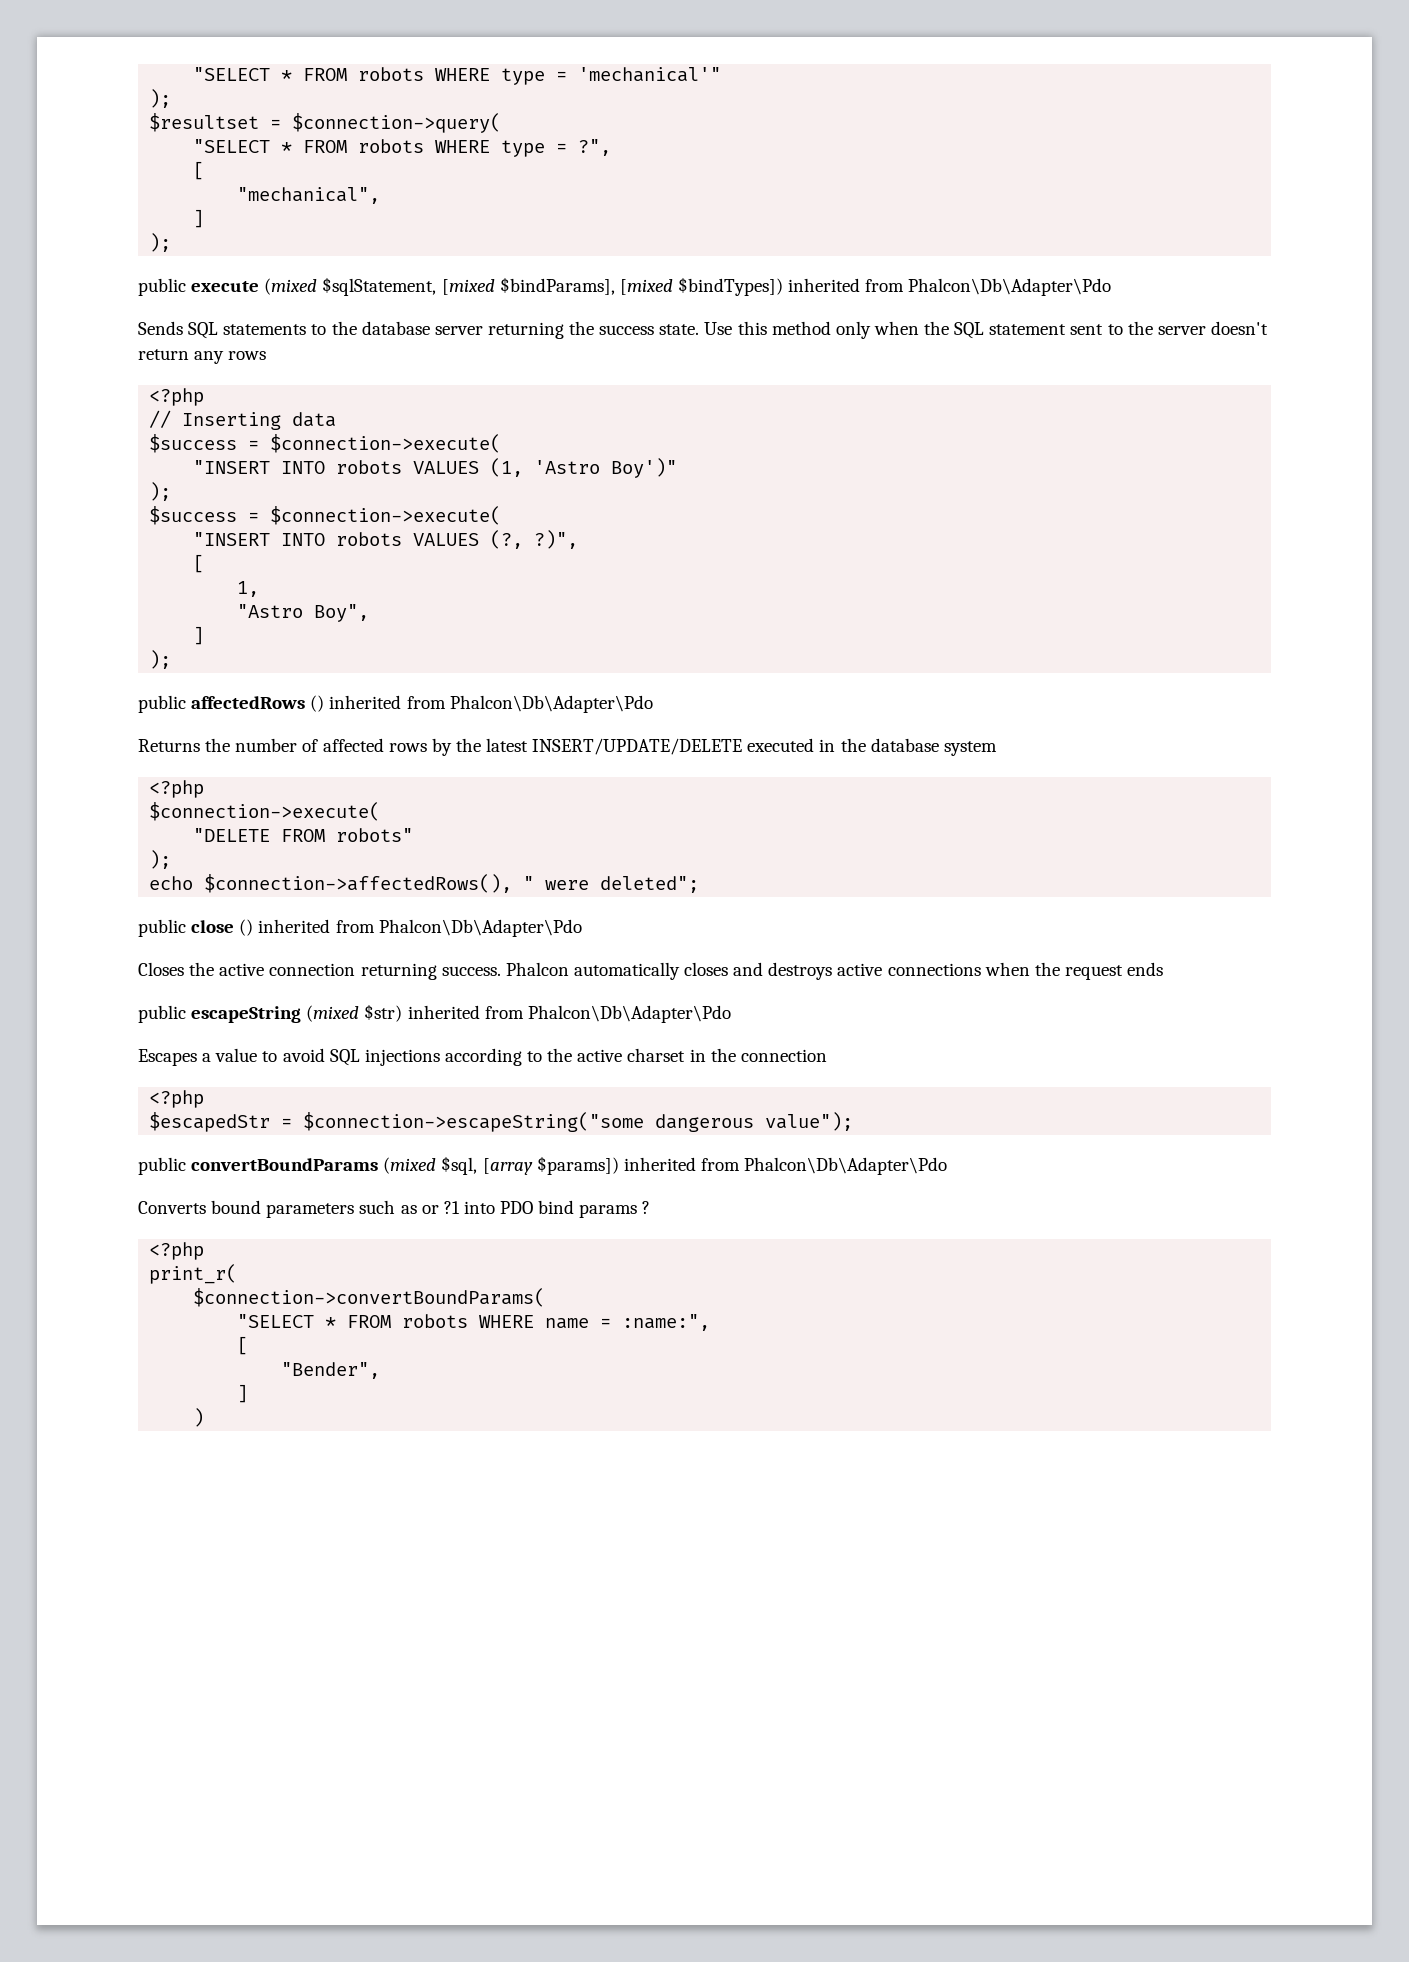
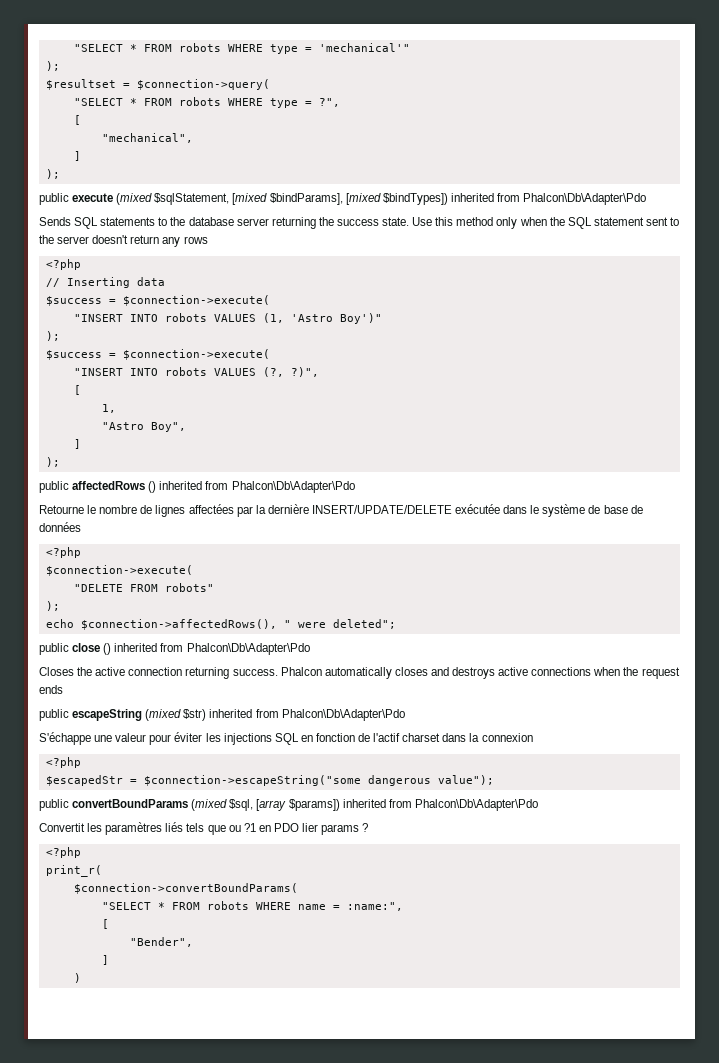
- Returns the number of affected rows by the latest INSERT/UPDATE/DELETE executed in the database system
+ Retourne le nombre de lignes affectées par la dernière INSERT/UPDATE/DELETE exécutée dans le système de base de données
- Escapes a value to avoid SQL injections according to the active charset in the connection
+ S'échappe une valeur pour éviter les injections SQL en fonction de l'actif charset dans la connexion
- Converts bound parameters such as or ?1 into PDO bind params ?
+ Convertit les paramètres liés tels que ou ?1 en PDO lier params ?

